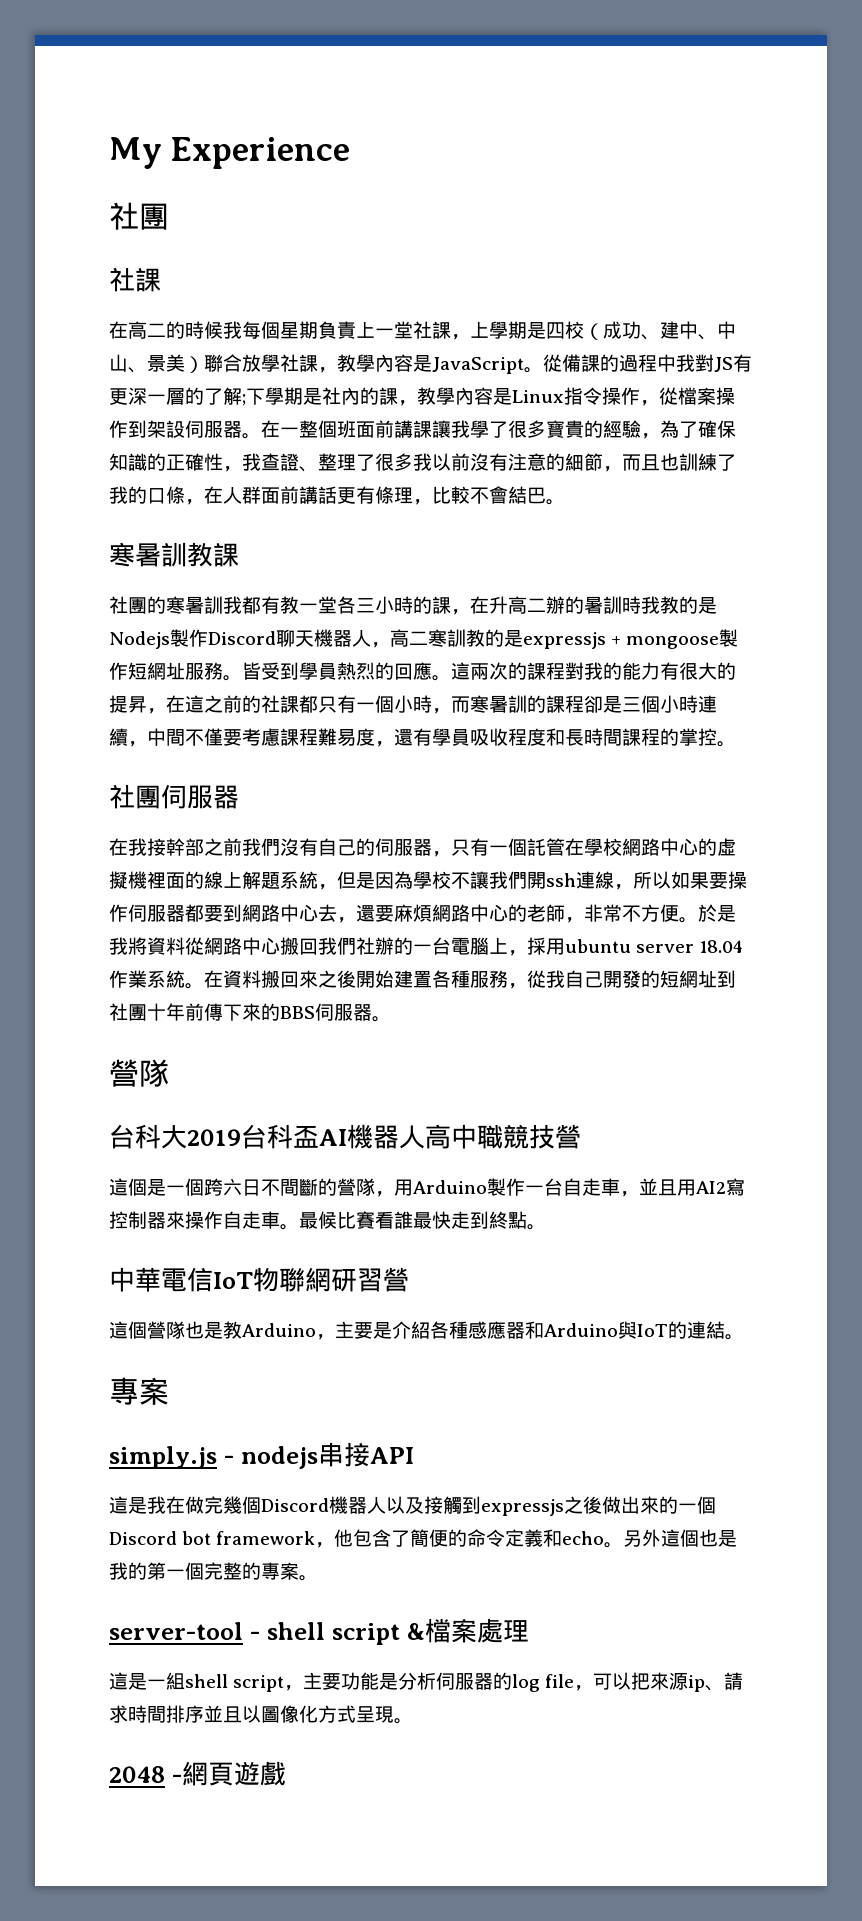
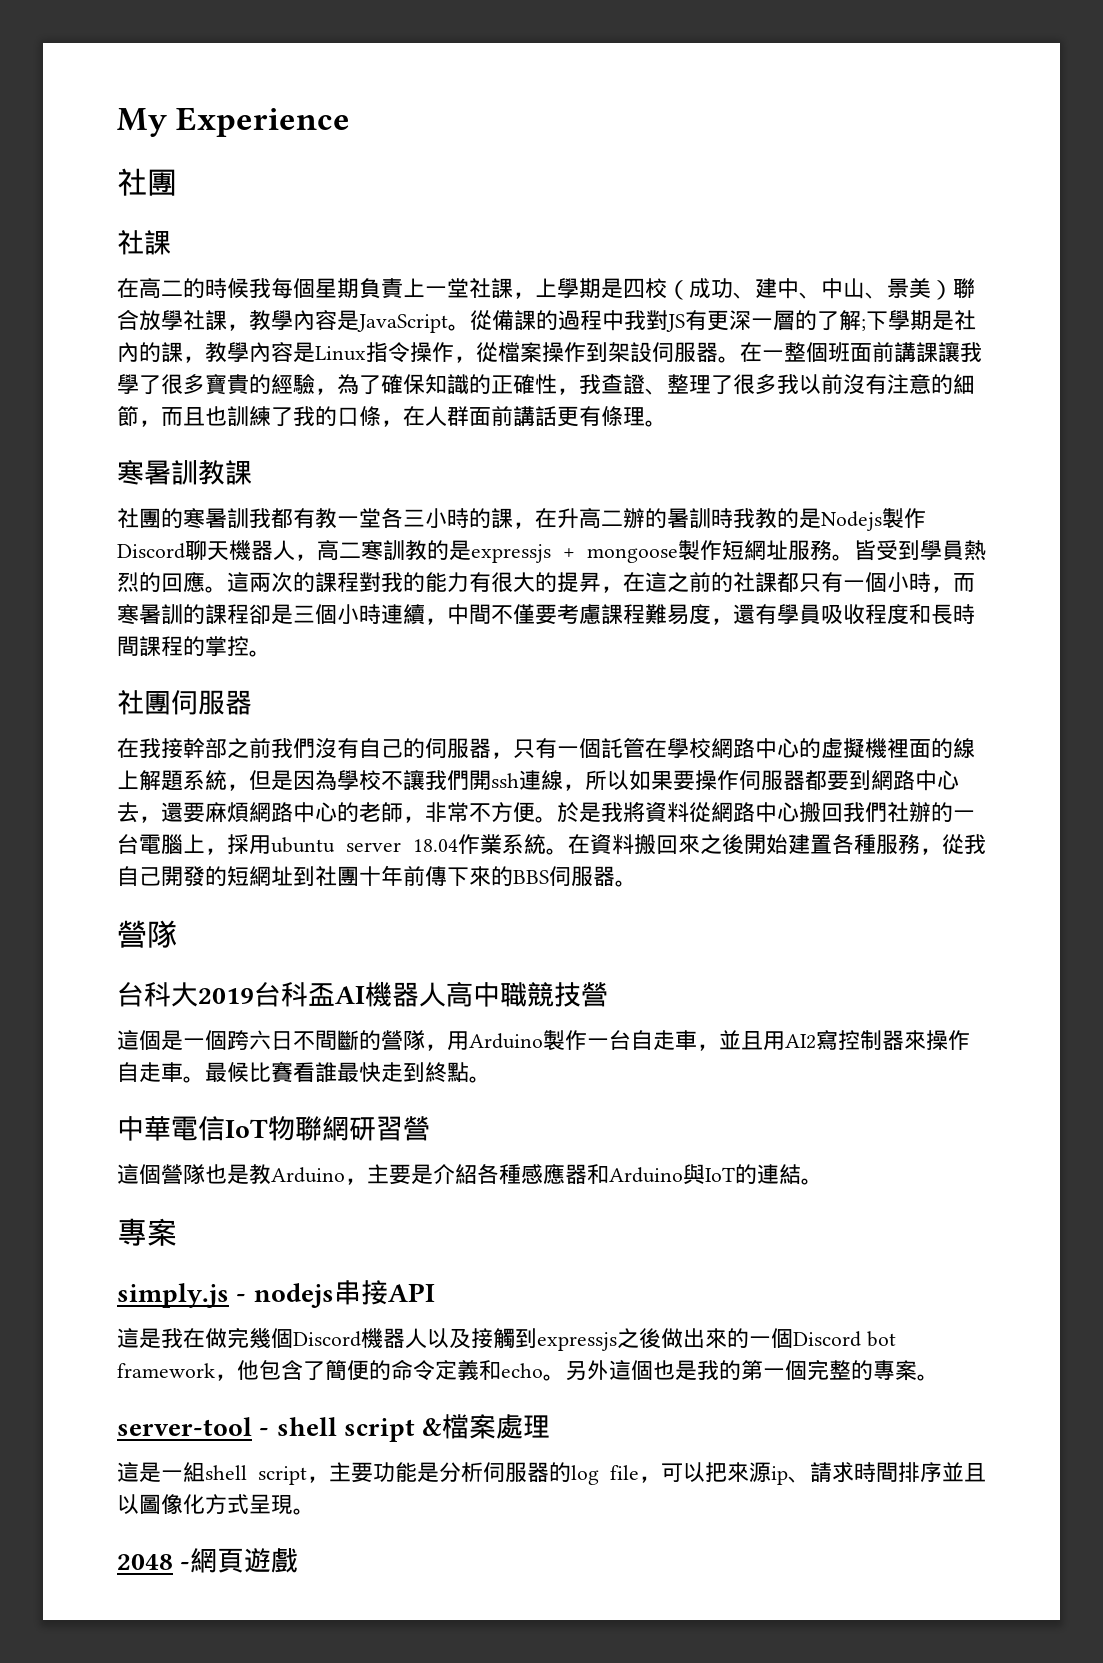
- 在一整個班面前講課讓我學了很多寶貴的經驗，為了確保知識的正確性，我查證、整理了很多我以前沒有注意的細節，而且也訓練了我的口條，在人群面前講話更有條理，比較不會結巴。
+ 在一整個班面前講課讓我學了很多寶貴的經驗，為了確保知識的正確性，我查證、整理了很多我以前沒有注意的細節，而且也訓練了我的口條，在人群面前講話更有條理。

